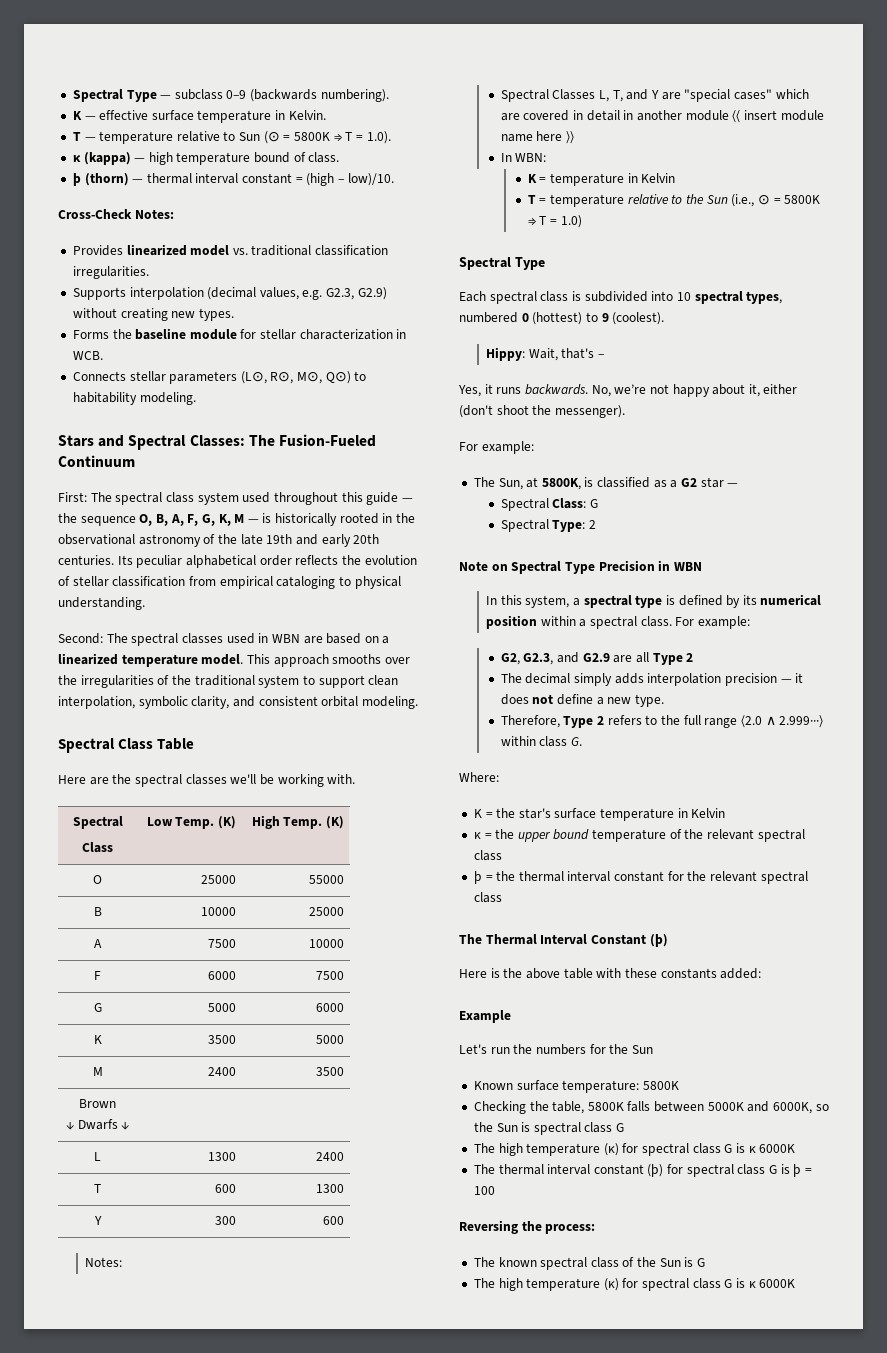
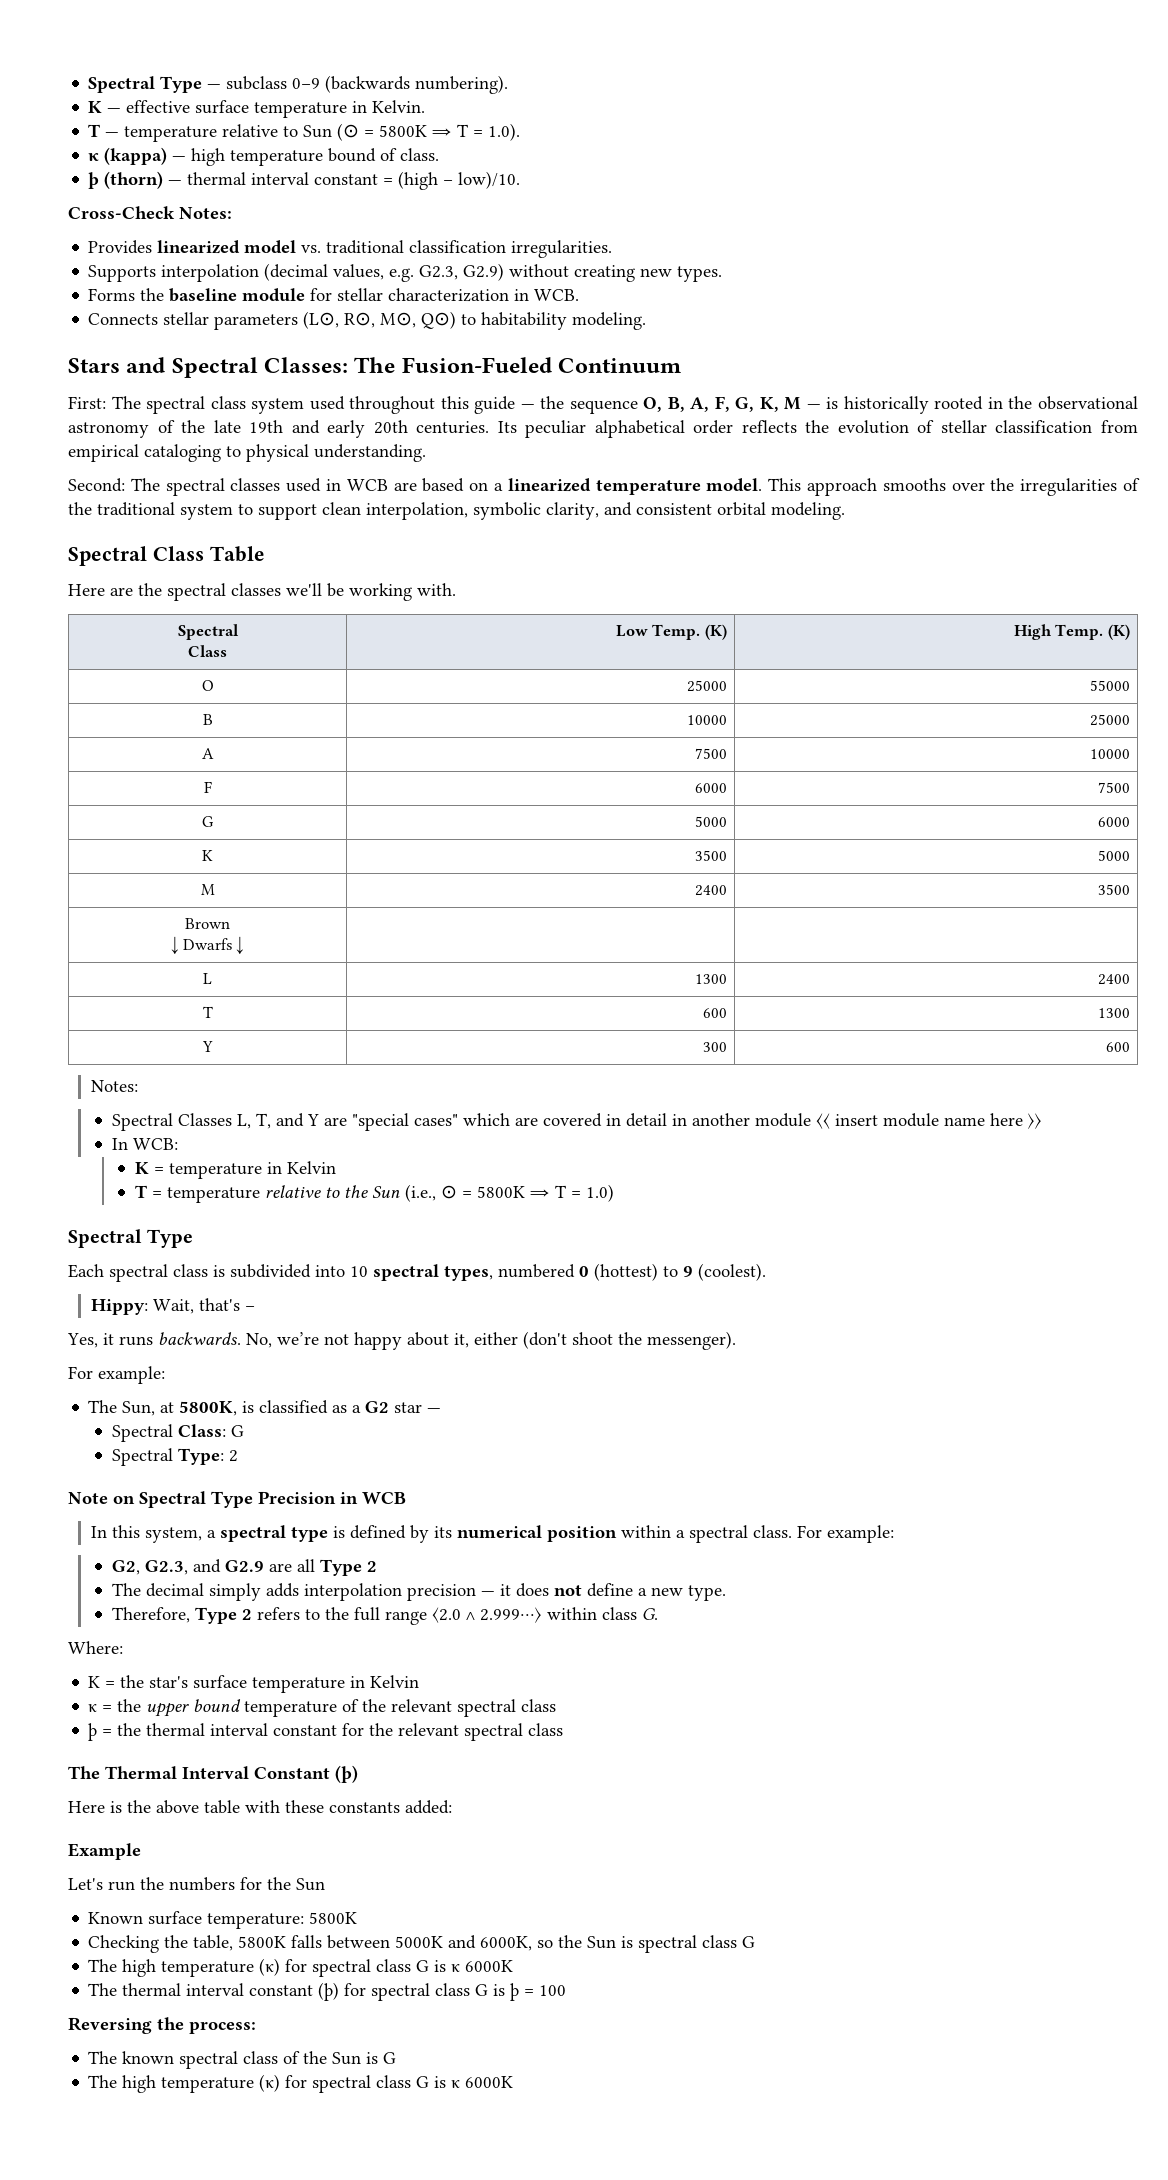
- Second: The spectral classes used in WBN are based on a linearized temperature model.
+ Second: The spectral classes used in WCB are based on a linearized temperature model.
- In WBN:
+ In WCB:
- Note on Spectral Type Precision in WBN
+ Note on Spectral Type Precision in WCB

